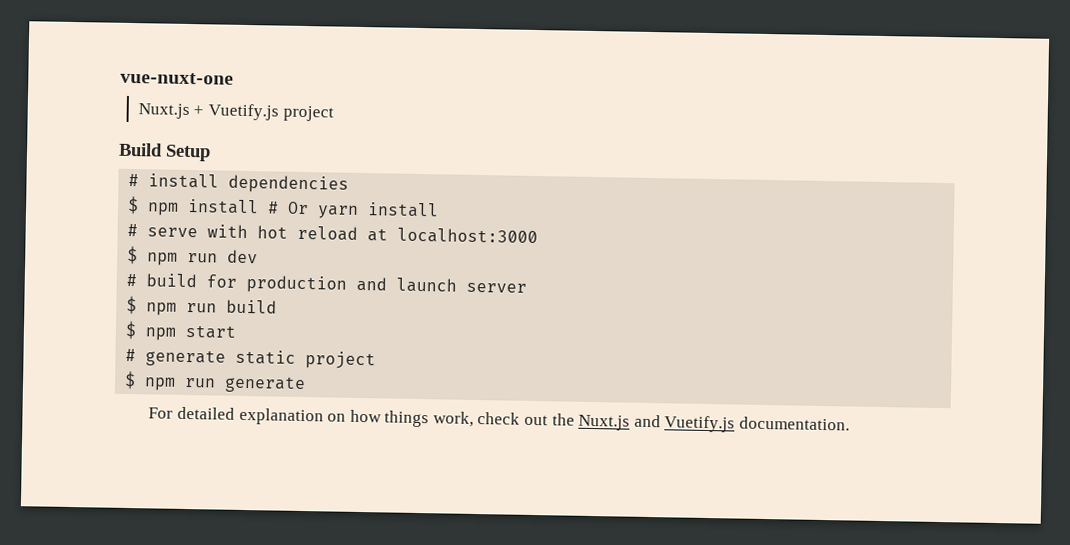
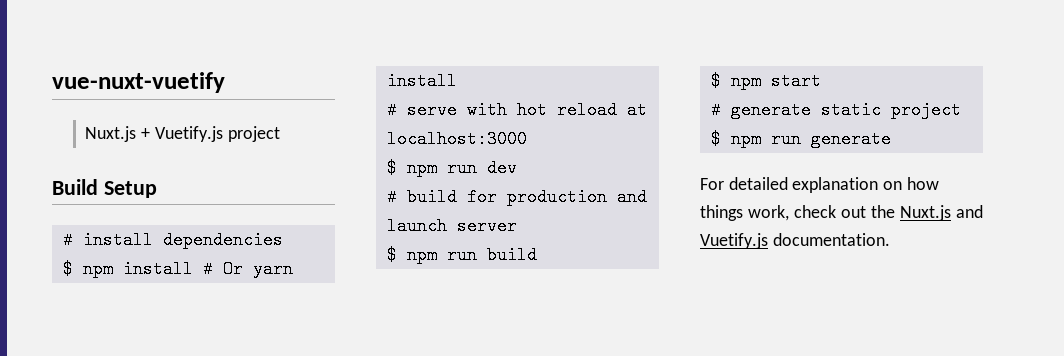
- vue-nuxt-one
+ vue-nuxt-vuetify

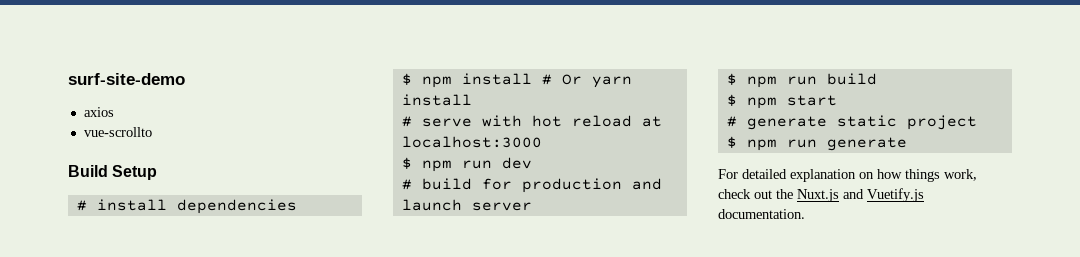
- vue-nuxt-vuetify
- Nuxt.js + Vuetify.js project
+ surf-site-demo
+ axios
+ vue-scrollto

